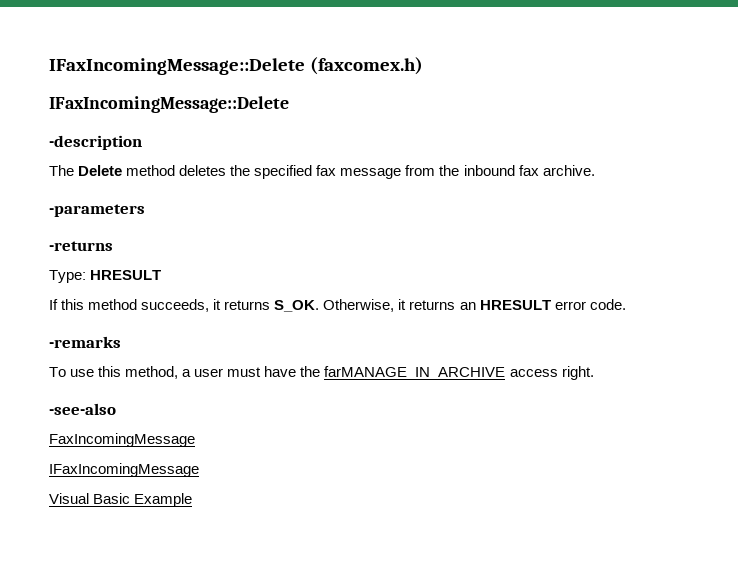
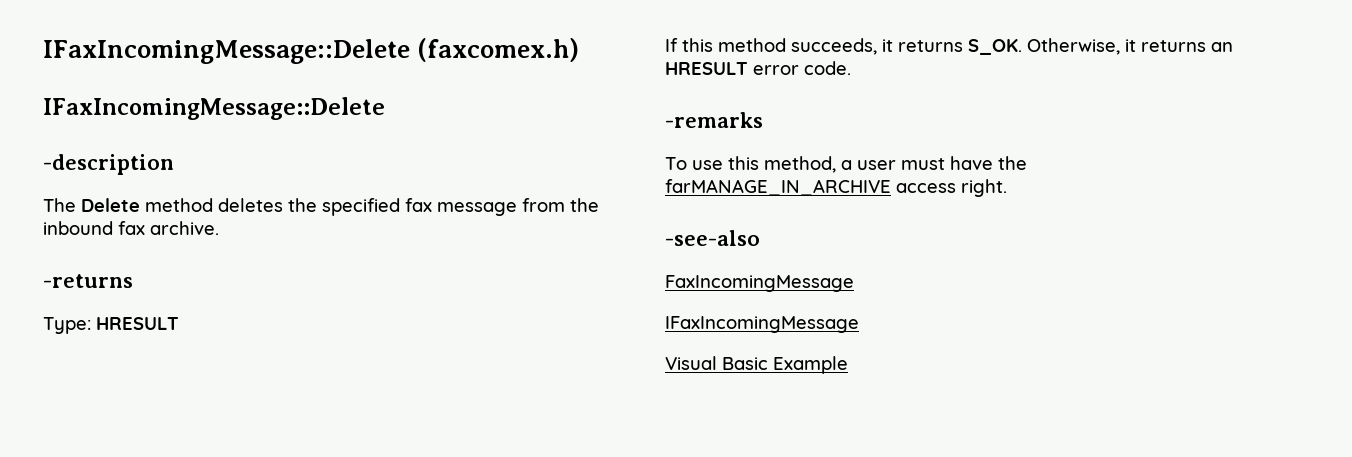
- -parameters

